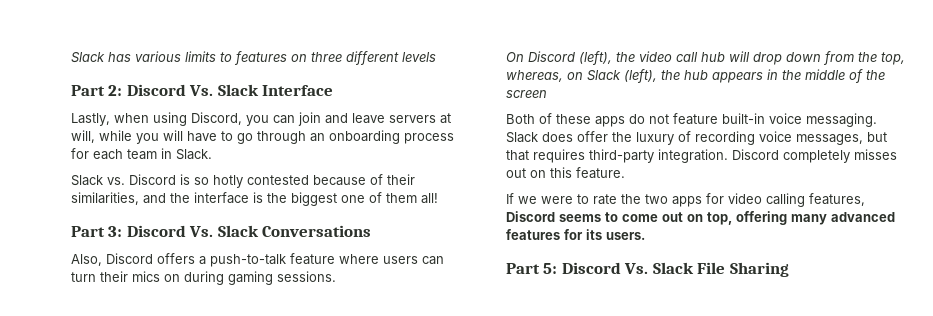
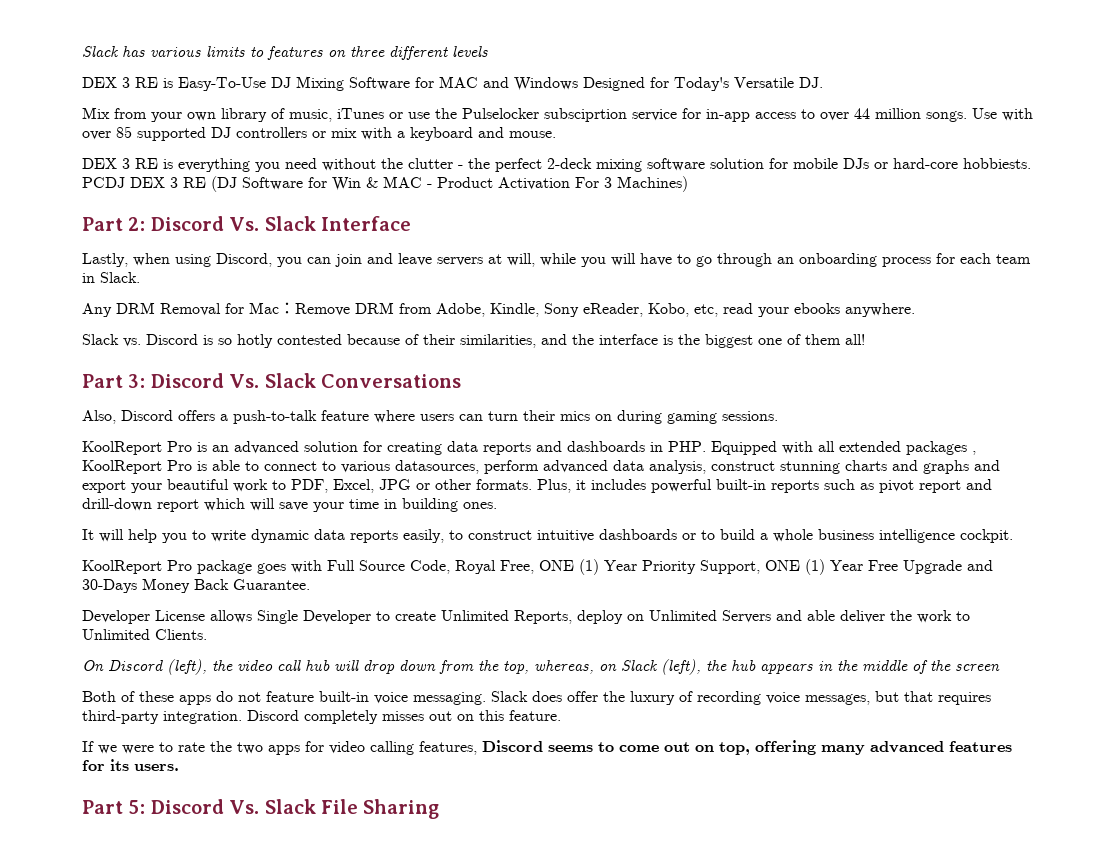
+ DEX 3 RE is Easy-To-Use DJ Mixing Software for MAC and Windows Designed for Today's Versatile DJ.
+ Mix from your own library of music, iTunes or use the Pulselocker subsciprtion service for in-app access to over 44 million songs. Use with over 85 supported DJ controllers or mix with a keyboard and mouse.
+ DEX 3 RE is everything you need without the clutter - the perfect 2-deck mixing software solution for mobile DJs or hard-core hobbiests. PCDJ DEX 3 RE (DJ Software for Win & MAC - Product Activation For 3 Machines)
+ Any DRM Removal for Mac：Remove DRM from Adobe, Kindle, Sony eReader, Kobo, etc, read your ebooks anywhere.
+ KoolReport Pro is an advanced solution for creating data reports and dashboards in PHP. Equipped with all extended packages , KoolReport Pro is able to connect to various datasources, perform advanced data analysis, construct stunning charts and graphs and export your beautiful work to PDF, Excel, JPG or other formats. Plus, it includes powerful built-in reports such as pivot report and drill-down report which will save your time in building ones.
+ It will help you to write dynamic data reports easily, to construct intuitive dashboards or to build a whole business intelligence cockpit.
+ KoolReport Pro package goes with Full Source Code, Royal Free, ONE (1) Year Priority Support, ONE (1) Year Free Upgrade and 30-Days Money Back Guarantee.
+ Developer License allows Single Developer to create Unlimited Reports, deploy on Unlimited Servers and able deliver the work to Unlimited Clients.

